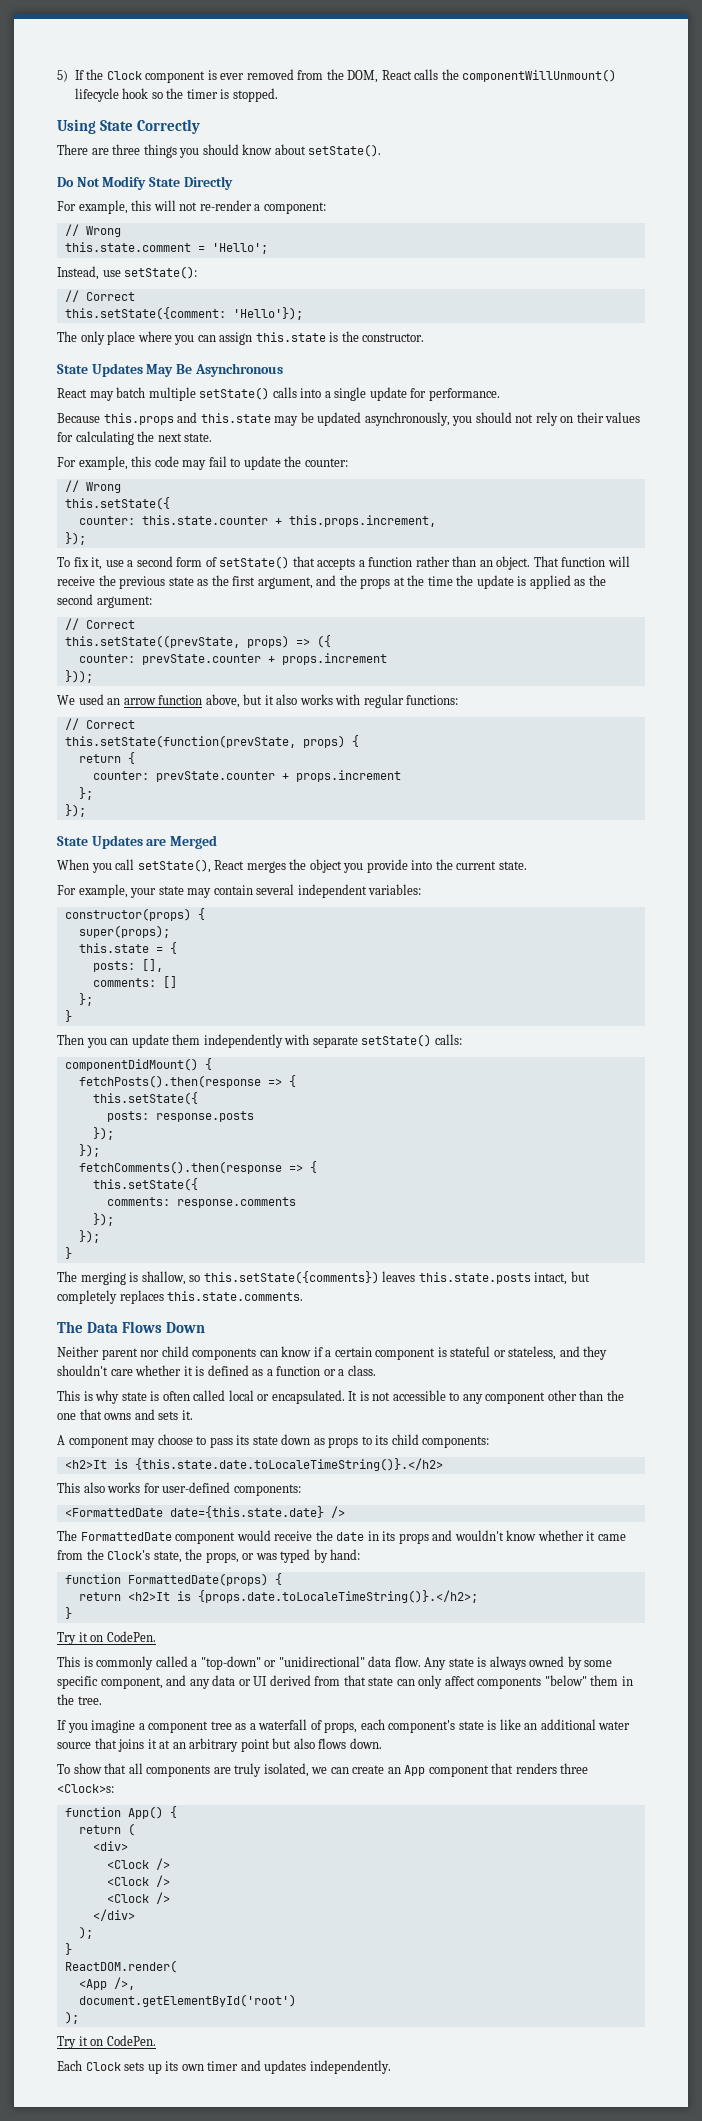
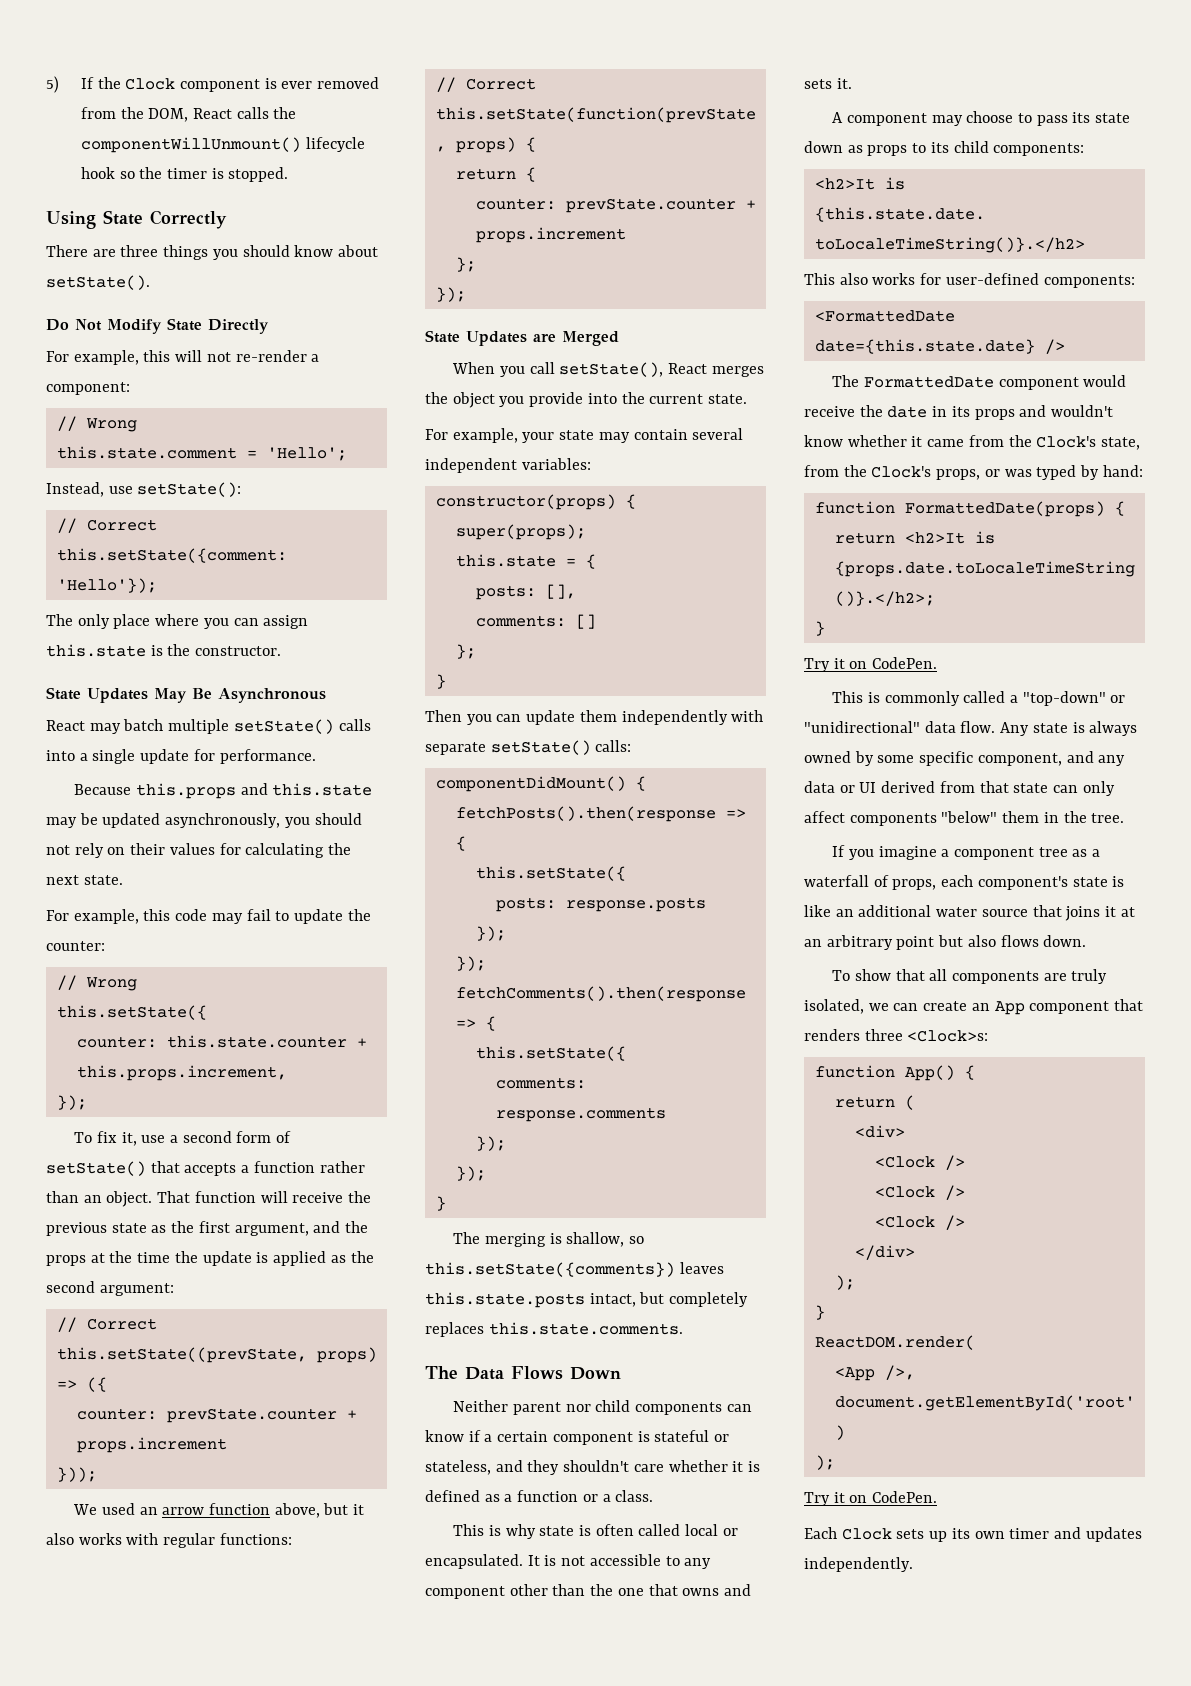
- The FormattedDate component would receive the date in its props and wouldn't know whether it came from the Clock's state, the props, or was typed by hand:
+ The FormattedDate component would receive the date in its props and wouldn't know whether it came from the Clock's state, from the Clock's props, or was typed by hand:

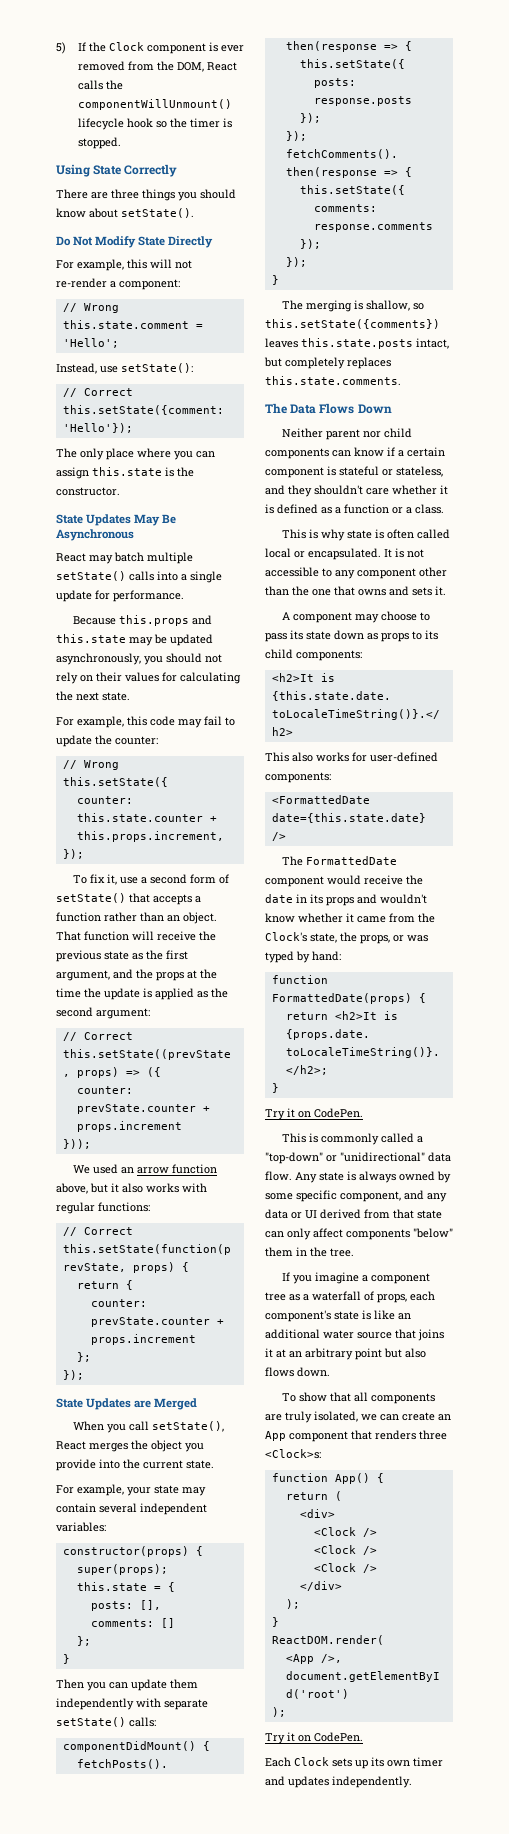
- The FormattedDate component would receive the date in its props and wouldn't know whether it came from the Clock's state, from the Clock's props, or was typed by hand:
+ The FormattedDate component would receive the date in its props and wouldn't know whether it came from the Clock's state, the props, or was typed by hand:

